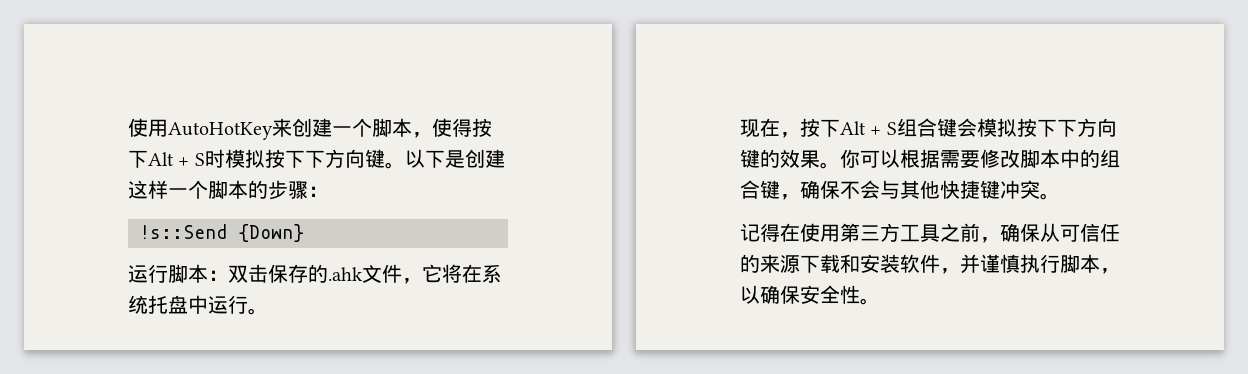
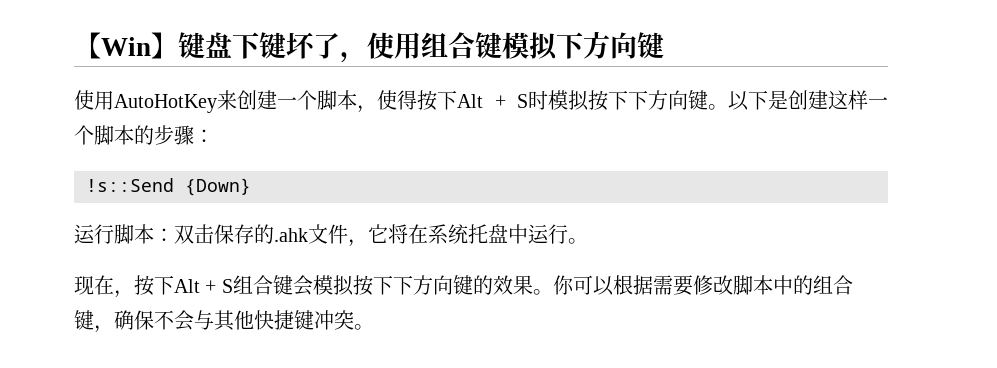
+ 【Win】键盘下键坏了，使用组合键模拟下方向键
- 记得在使用第三方工具之前，确保从可信任的来源下载和安装软件，并谨慎执行脚本，以确保安全性。

